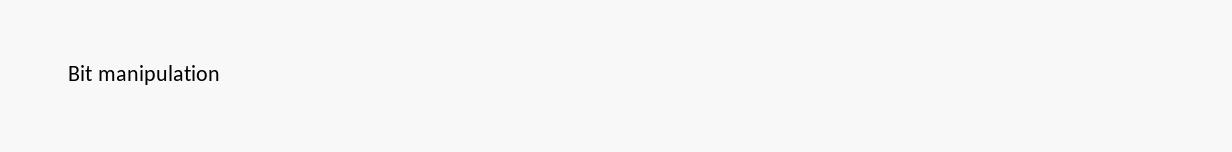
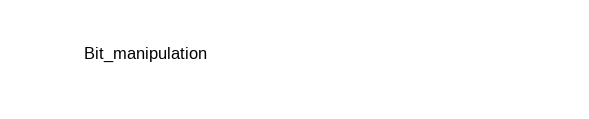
- Bit manipulation
+ Bit_manipulation

